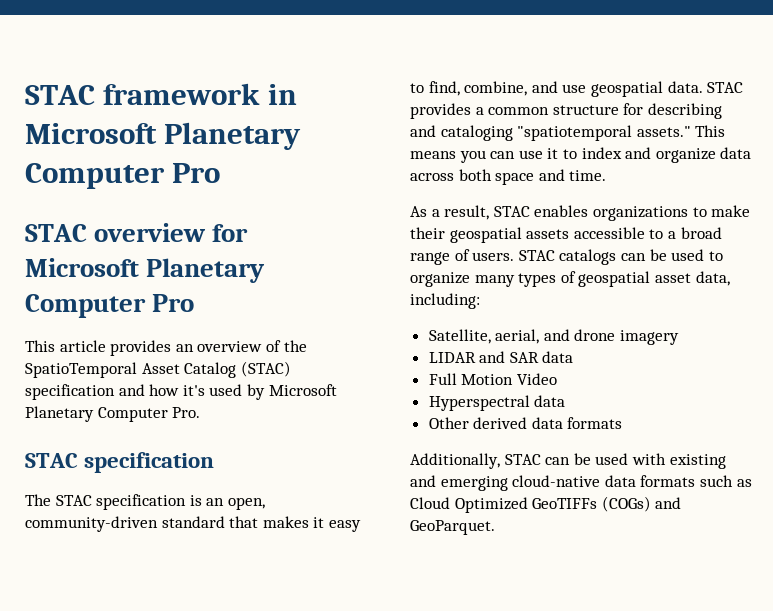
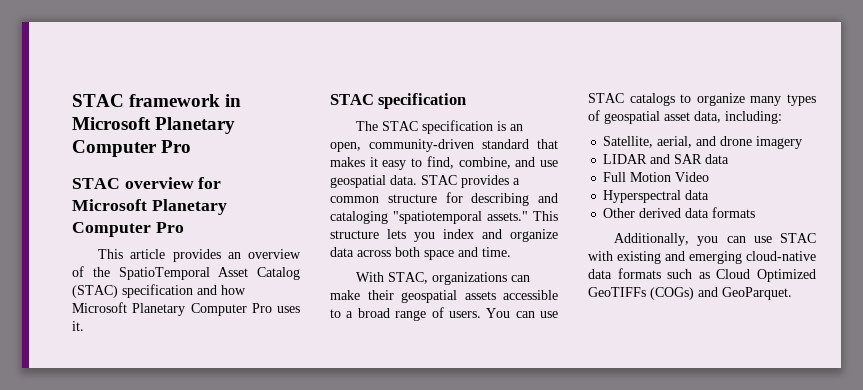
- This article provides an overview of the SpatioTemporal Asset Catalog (STAC) specification and how it's used by Microsoft Planetary Computer Pro.
+ This article provides an overview of the SpatioTemporal Asset Catalog (STAC) specification and how Microsoft Planetary Computer Pro uses it.
- This means you can use it to index and organize data across both space and time.
+ This structure lets you index and organize data across both space and time.
- As a result, STAC enables organizations to make their geospatial assets accessible to a broad range of users.
+ With STAC, organizations can make their geospatial assets accessible to a broad range of users.
- STAC catalogs can be used to organize many types of geospatial asset data, including:
+ You can use STAC catalogs to organize many types of geospatial asset data, including:
- Additionally, STAC can be used with existing and emerging cloud-native data formats such as Cloud Optimized GeoTIFFs (COGs) and GeoParquet.
+ Additionally, you can use STAC with existing and emerging cloud-native data formats such as Cloud Optimized GeoTIFFs (COGs) and GeoParquet.

